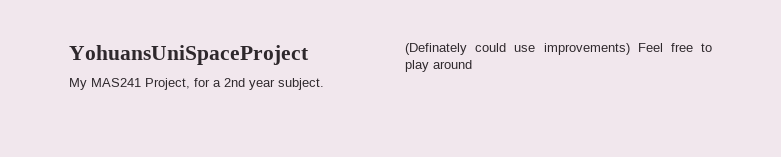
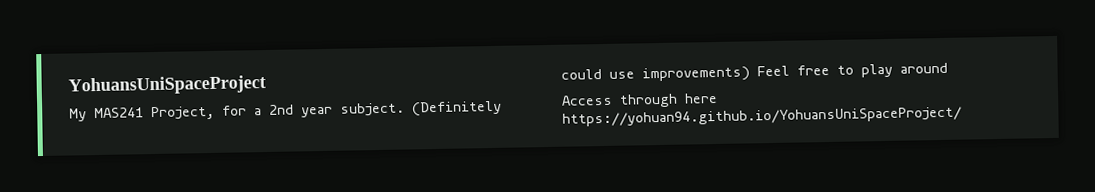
- (Definately could use improvements) Feel free to play around
+ (Definitely could use improvements) Feel free to play around
+ Access through here https://yohuan94.github.io/YohuansUniSpaceProject/

